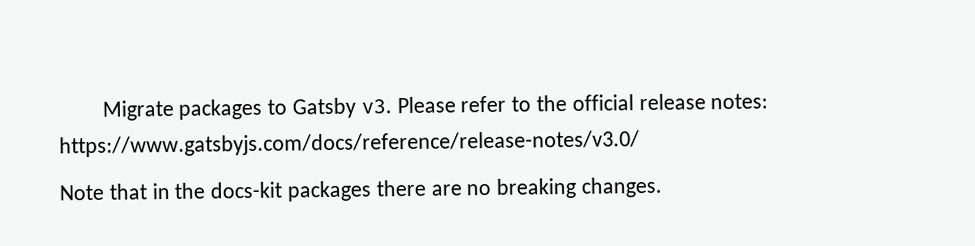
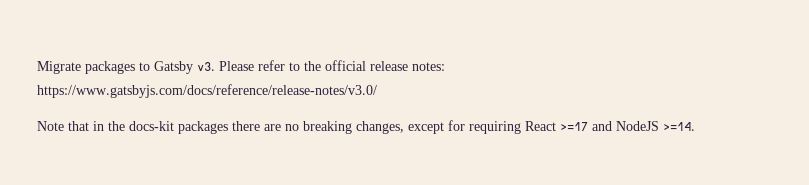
- Note that in the docs-kit packages there are no breaking changes.
+ Note that in the docs-kit packages there are no breaking changes, except for requiring React >=17 and NodeJS >=14.

